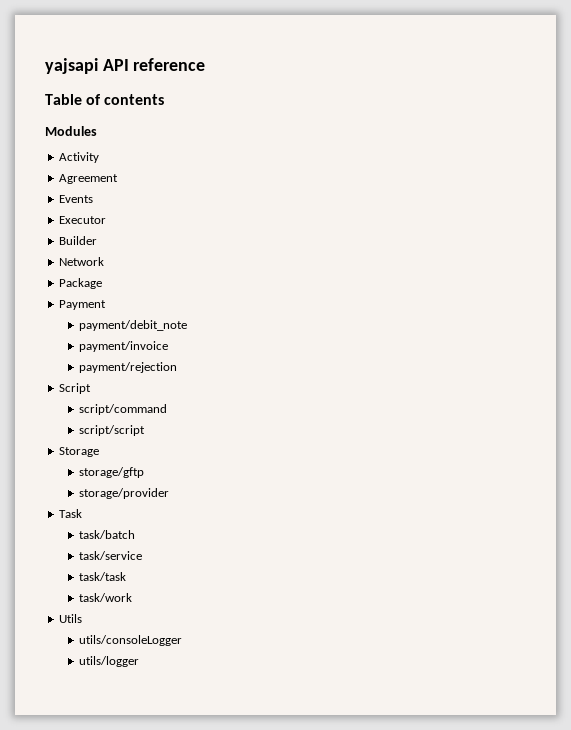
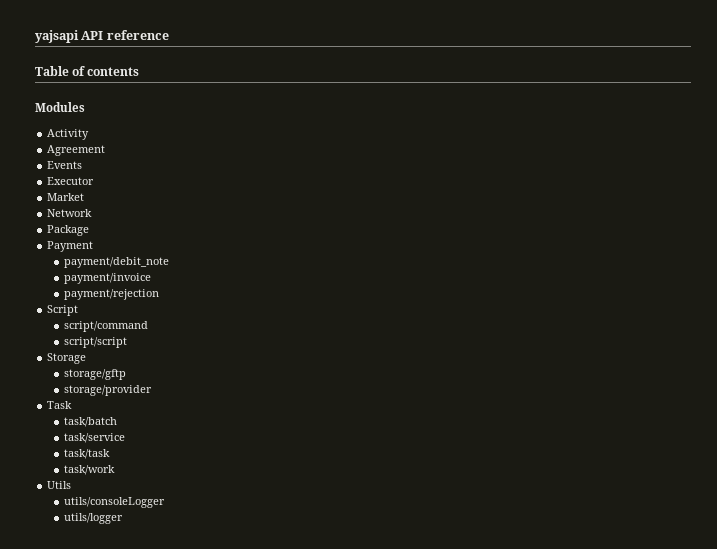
- Builder
+ Market

